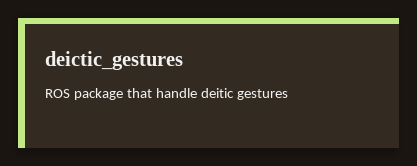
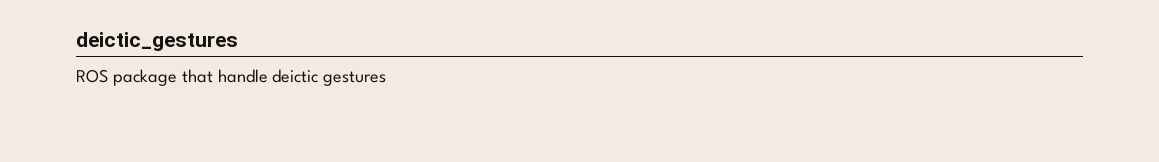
- ROS package that handle deitic gestures
+ ROS package that handle deictic gestures

